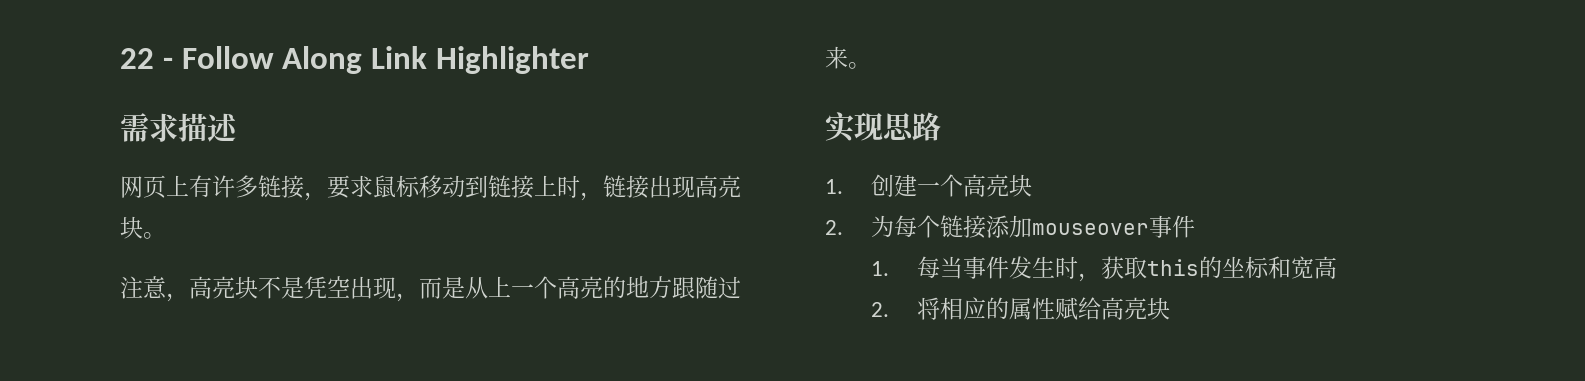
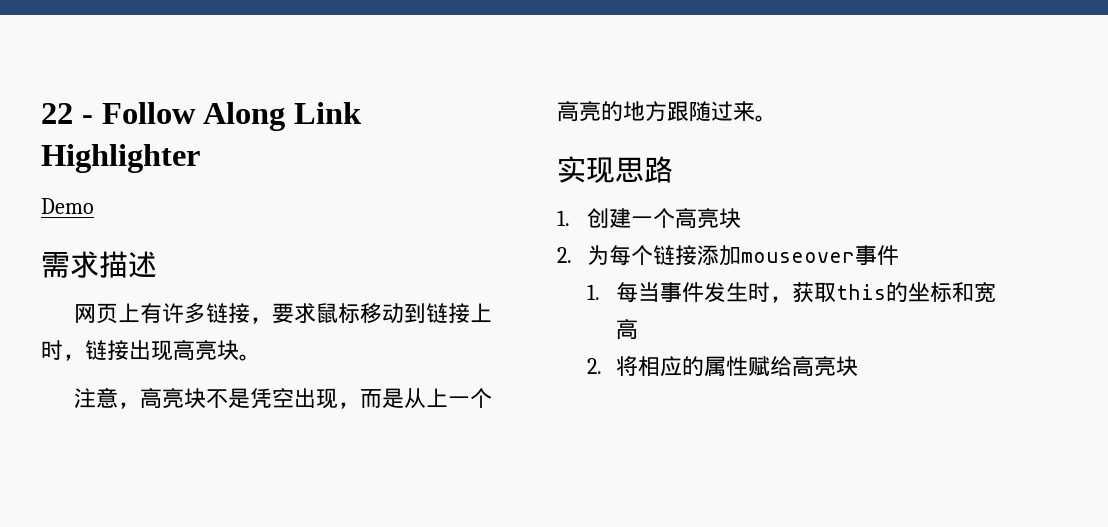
+ Demo

